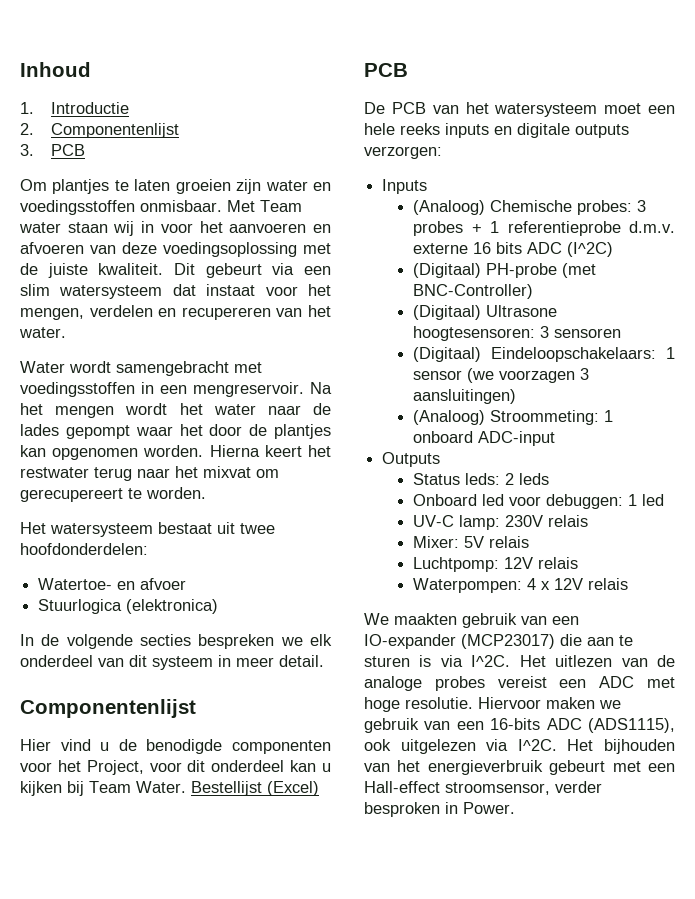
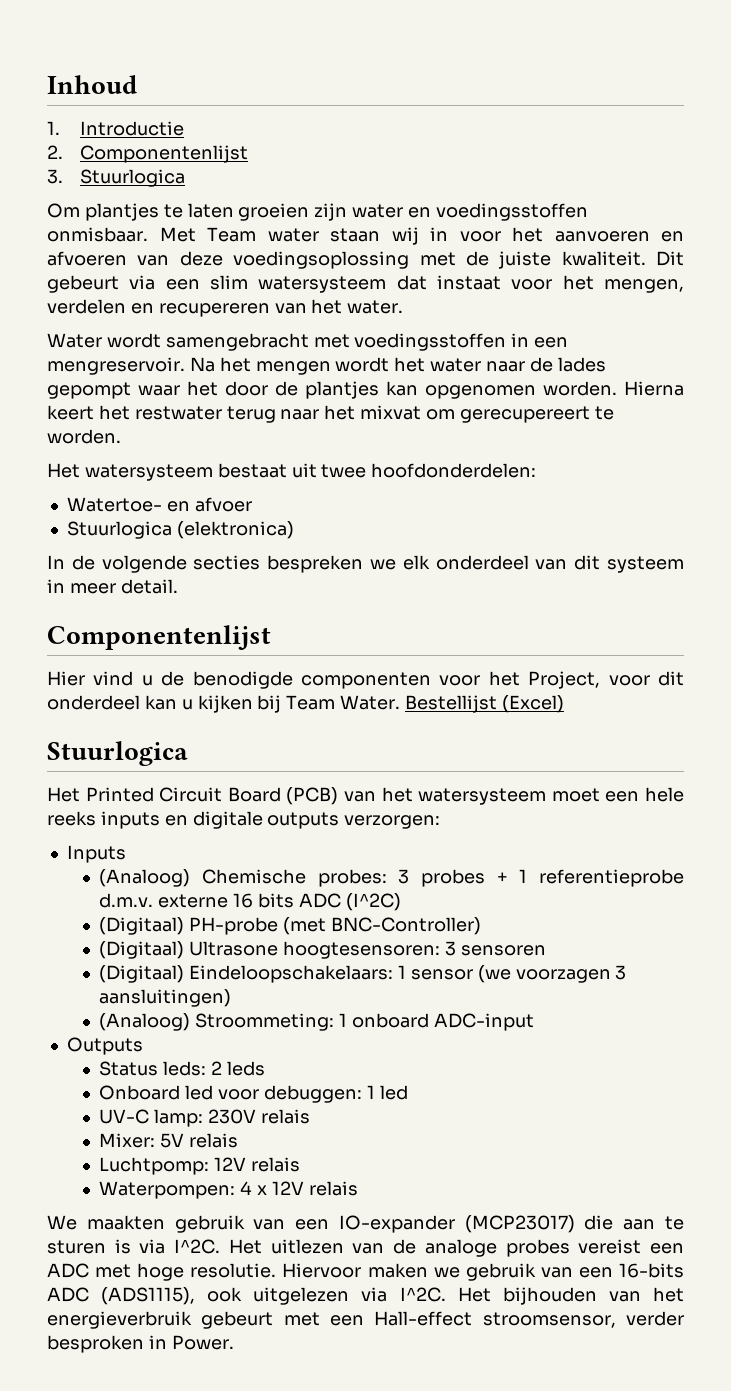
- 3. PCB
+ 3. Stuurlogica
  Bestellijst (Excel)
- PCB
- De PCB van het watersysteem moet een hele reeks inputs en digitale outputs verzorgen:
+ Stuurlogica
+ Het Printed Circuit Board (PCB) van het watersysteem moet een hele reeks inputs en digitale outputs verzorgen:

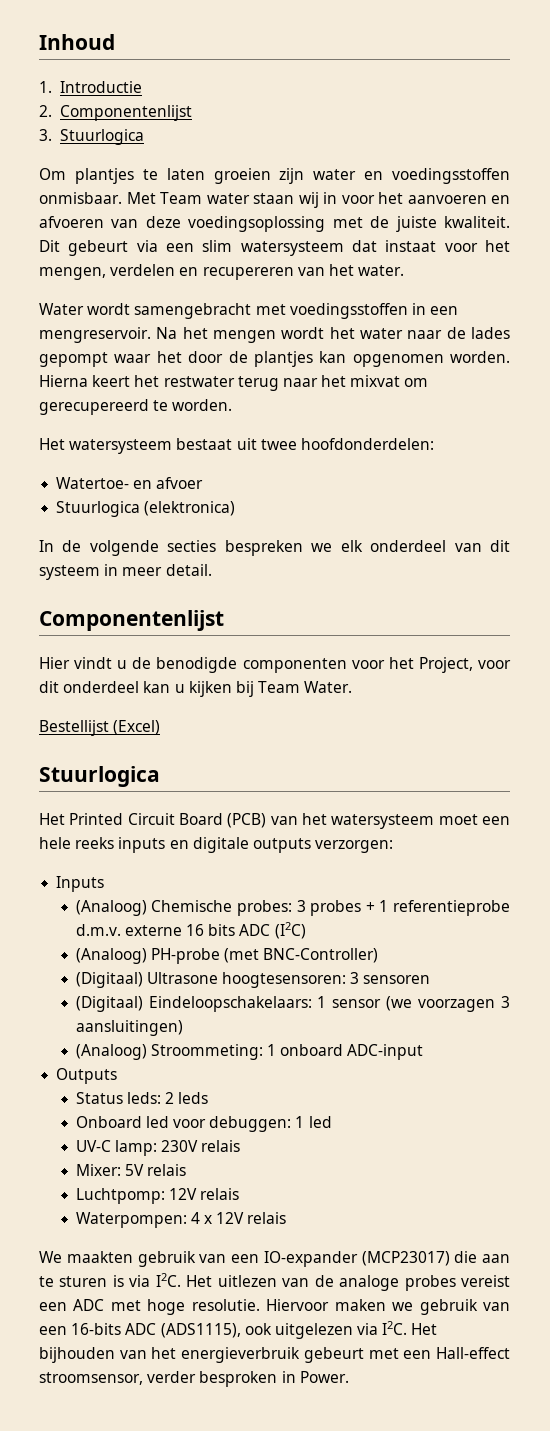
- Hierna keert het restwater terug naar het mixvat om gerecupereert te worden.
+ Hierna keert het restwater terug naar het mixvat om gerecupereerd te worden.
- Hier vind u de benodigde componenten voor het Project, voor dit onderdeel kan u kijken bij Team Water. Bestellijst (Excel)
+ Hier vindt u de benodigde componenten voor het Project, voor dit onderdeel kan u kijken bij Team Water.
+ Bestellijst (Excel)
- (Analoog) Chemische probes: 3 probes + 1 referentieprobe d.m.v. externe 16 bits ADC (I^2C)
- (Digitaal) PH-probe (met BNC-Controller)
+ (Analoog) Chemische probes: 3 probes + 1 referentieprobe d.m.v. externe 16 bits ADC (I2C)
+ (Analoog) PH-probe (met BNC-Controller)
- We maakten gebruik van een IO-expander (MCP23017) die aan te sturen is via I^2C. Het uitlezen van de analoge probes vereist een ADC met hoge resolutie.
+ We maakten gebruik van een IO-expander (MCP23017) die aan te sturen is via I2C. Het uitlezen van de analoge probes vereist een ADC met hoge resolutie.
- Hiervoor maken we gebruik van een 16-bits ADC (ADS1115), ook uitgelezen via I^2C. Het bijhouden van het energieverbruik gebeurt met een Hall-effect stroomsensor, verder besproken in Power.
+ Hiervoor maken we gebruik van een 16-bits ADC (ADS1115), ook uitgelezen via I2C. Het bijhouden van het energieverbruik gebeurt met een Hall-effect stroomsensor, verder besproken in Power.

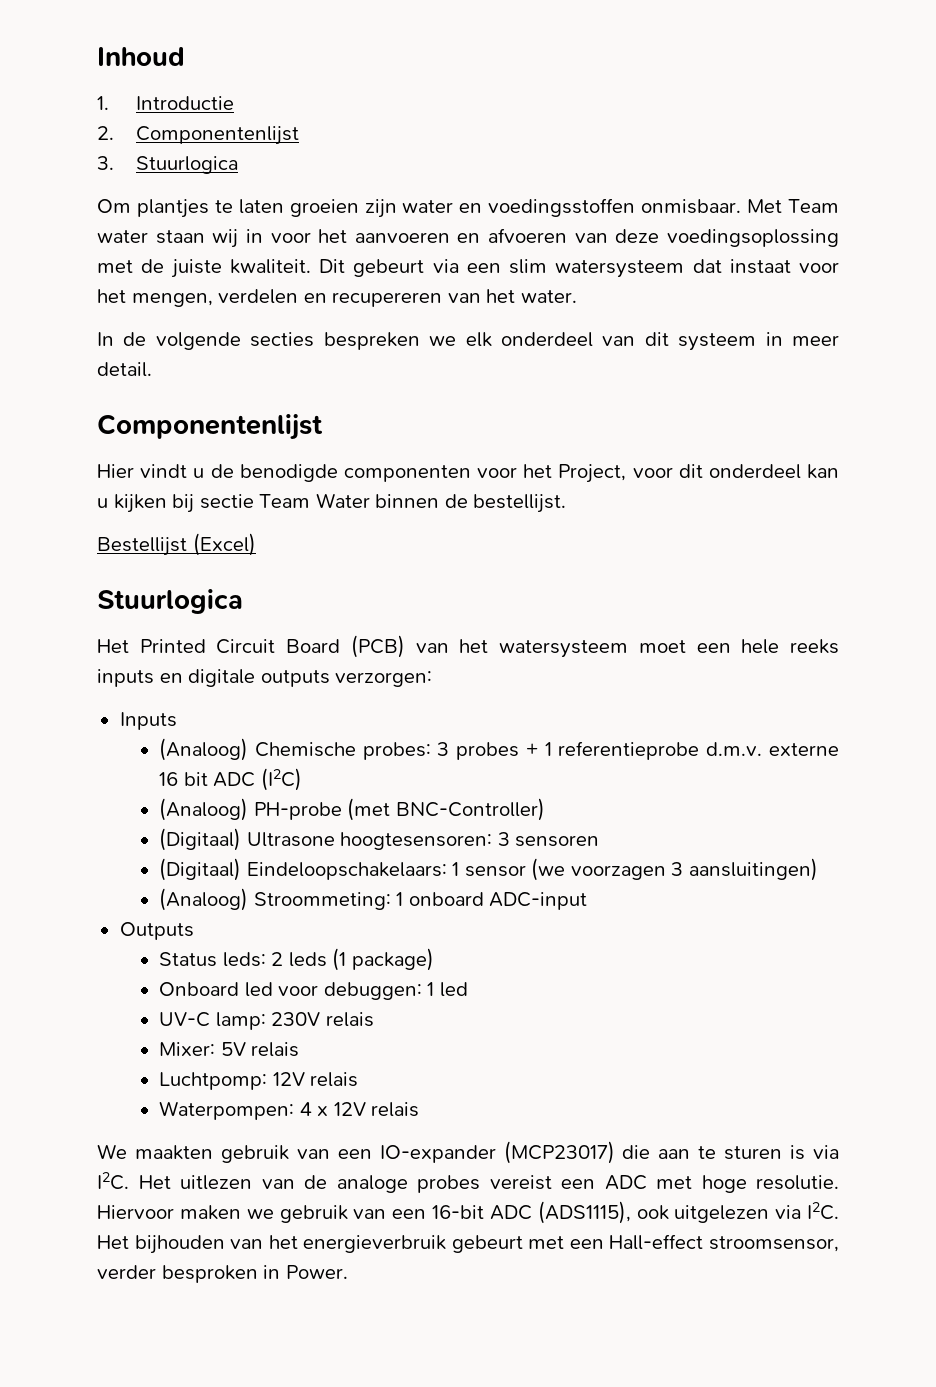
- Water wordt samengebracht met voedingsstoffen in een mengreservoir. Na het mengen wordt het water naar de lades gepompt waar het door de plantjes kan opgenomen worden. Hierna keert het restwater terug naar het mixvat om gerecupereerd te worden.
- Het watersysteem bestaat uit twee hoofdonderdelen:
- Watertoe- en afvoer
- Stuurlogica (elektronica)
- Hier vindt u de benodigde componenten voor het Project, voor dit onderdeel kan u kijken bij Team Water.
+ Hier vindt u de benodigde componenten voor het Project, voor dit onderdeel kan u kijken bij sectie Team Water binnen de bestellijst.
- (Analoog) Chemische probes: 3 probes + 1 referentieprobe d.m.v. externe 16 bits ADC (I2C)
+ (Analoog) Chemische probes: 3 probes + 1 referentieprobe d.m.v. externe 16 bit ADC (I2C)
- Status leds: 2 leds
+ Status leds: 2 leds (1 package)
- Hiervoor maken we gebruik van een 16-bits ADC (ADS1115), ook uitgelezen via I2C. Het bijhouden van het energieverbruik gebeurt met een Hall-effect stroomsensor, verder besproken in Power.
+ Hiervoor maken we gebruik van een 16-bit ADC (ADS1115), ook uitgelezen via I2C. Het bijhouden van het energieverbruik gebeurt met een Hall-effect stroomsensor, verder besproken in Power.

